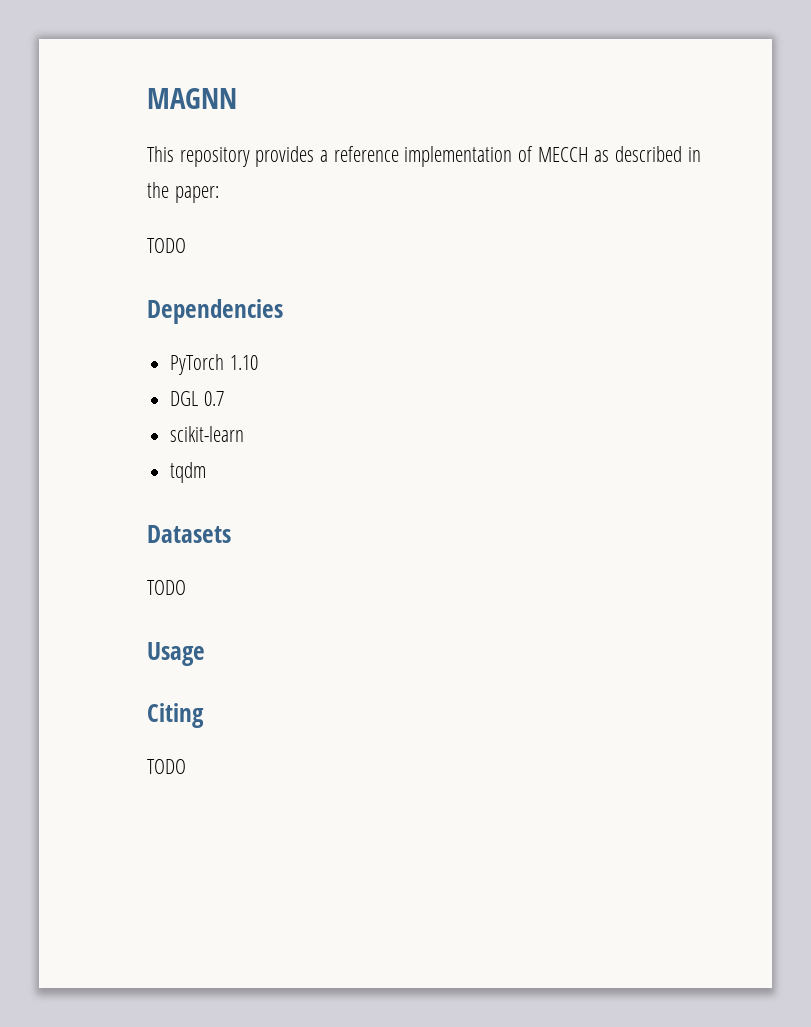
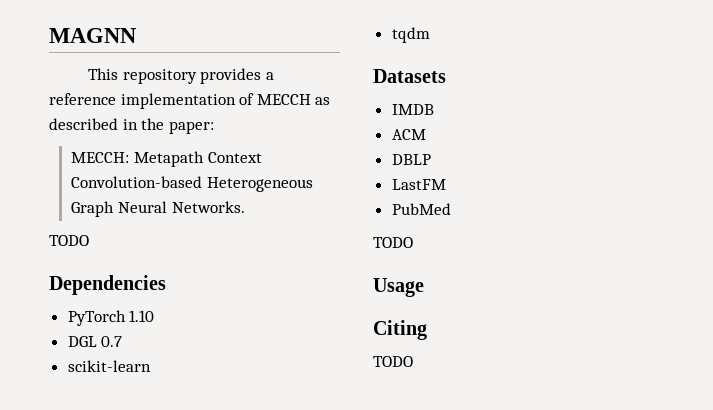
+ MECCH: Metapath Context Convolution-based Heterogeneous Graph Neural Networks.
+ IMDB
+ ACM
+ DBLP
+ LastFM
+ PubMed

